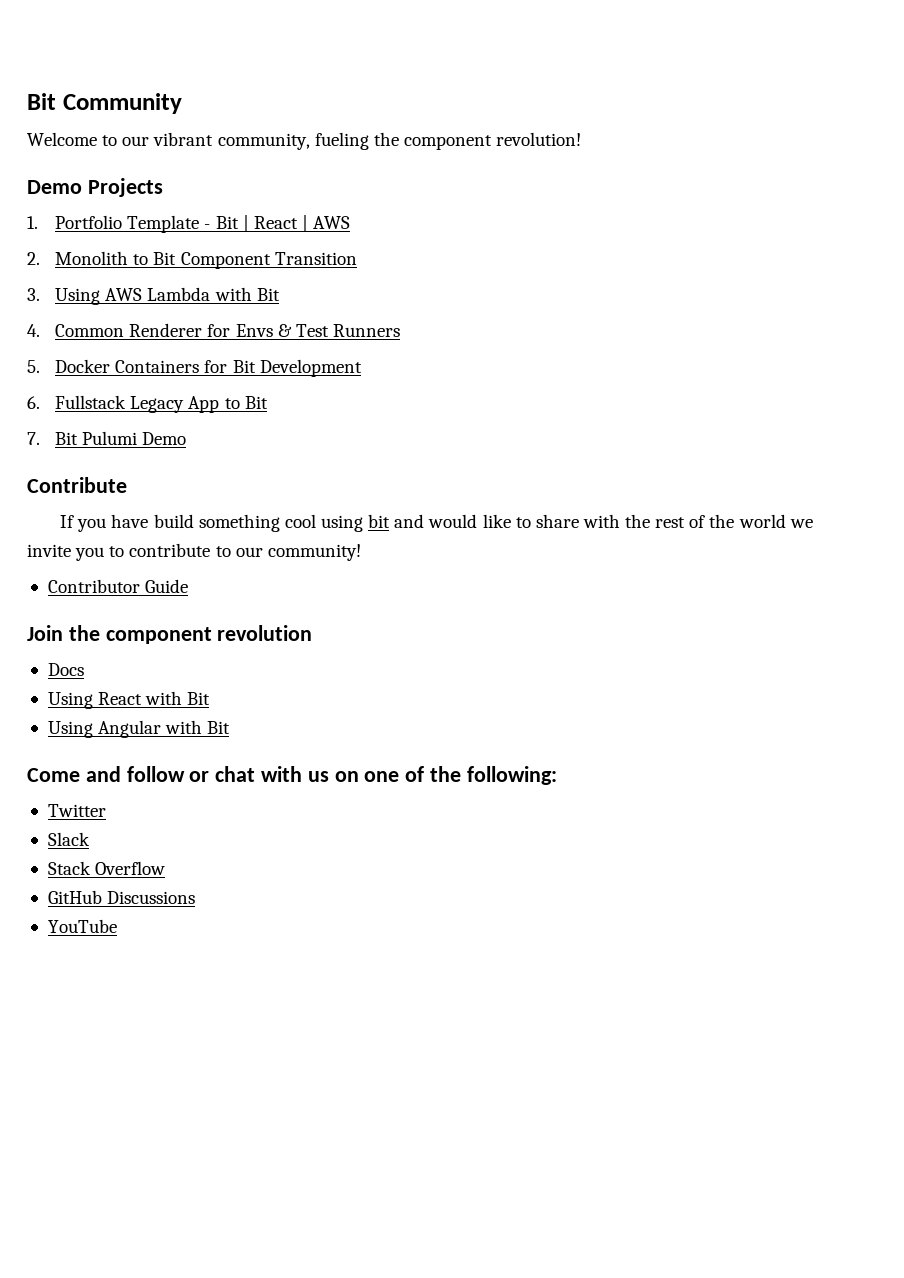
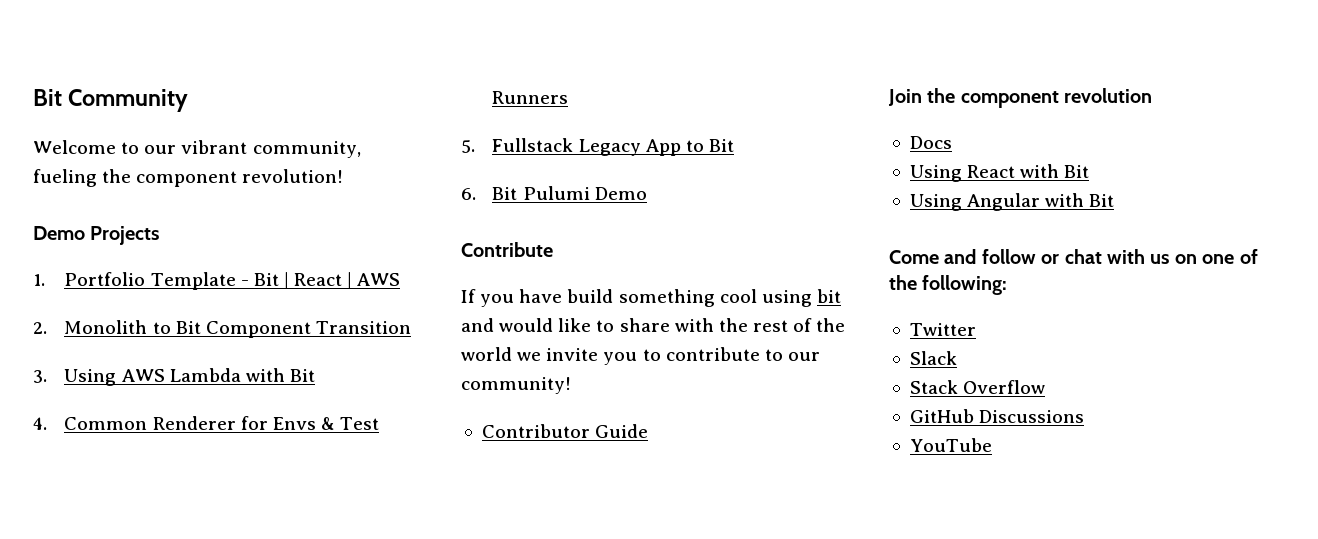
- 5. Docker Containers for Bit Development
- 6. Fullstack Legacy App to Bit
+ 5. Fullstack Legacy App to Bit
- 7. Bit Pulumi Demo
+ 6. Bit Pulumi Demo

